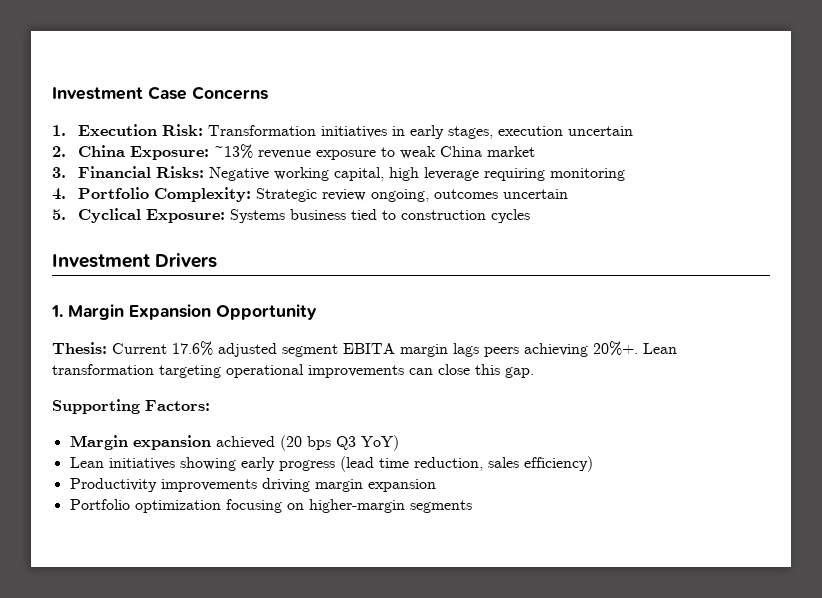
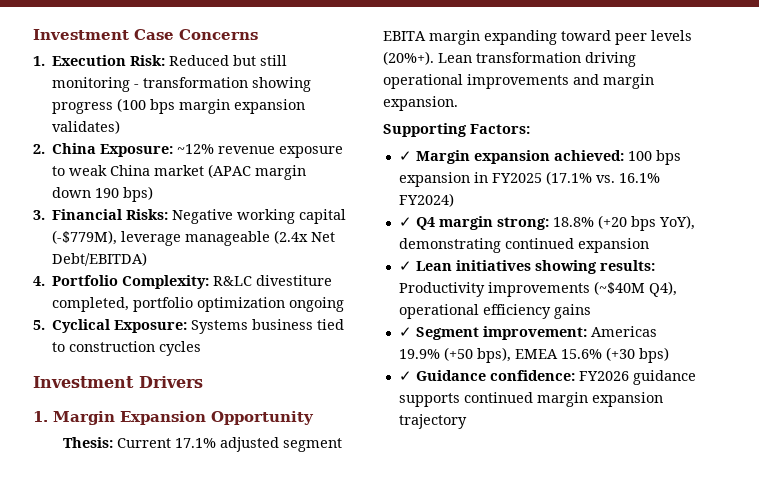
- 1. Execution Risk: Transformation initiatives in early stages, execution uncertain
+ 1. Execution Risk: Reduced but still monitoring - transformation showing progress (100 bps margin expansion validates)
- 2. China Exposure: ~13% revenue exposure to weak China market
+ 2. China Exposure: ~12% revenue exposure to weak China market (APAC margin down 190 bps)
- 3. Financial Risks: Negative working capital, high leverage requiring monitoring
- 4. Portfolio Complexity: Strategic review ongoing, outcomes uncertain
+ 3. Financial Risks: Negative working capital (-$779M), leverage manageable (2.4x Net Debt/EBITDA)
+ 4. Portfolio Complexity: R&LC divestiture completed, portfolio optimization ongoing
- Thesis: Current 17.6% adjusted segment EBITA margin lags peers achieving 20%+.
+ Thesis: Current 17.1% adjusted segment EBITA margin expanding toward peer levels (20%+).
- Lean transformation targeting operational improvements can close this gap.
+ Lean transformation driving operational improvements and margin expansion.
- Margin expansion achieved (20 bps Q3 YoY)
- Lean initiatives showing early progress (lead time reduction, sales efficiency)
- Productivity improvements driving margin expansion
- Portfolio optimization focusing on higher-margin segments
+ ✓ Margin expansion achieved: 100 bps expansion in FY2025 (17.1% vs. 16.1% FY2024)
+ ✓ Q4 margin strong: 18.8% (+20 bps YoY), demonstrating continued expansion
+ ✓ Lean initiatives showing results: Productivity improvements (~$40M Q4), operational efficiency gains
+ ✓ Segment improvement: Americas 19.9% (+50 bps), EMEA 15.6% (+30 bps)
+ ✓ Guidance confidence: FY2026 guidance supports continued margin expansion trajectory

